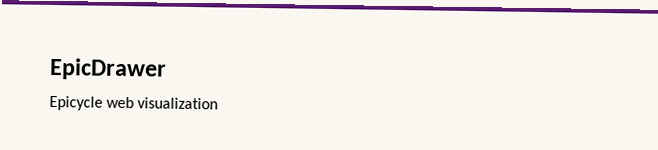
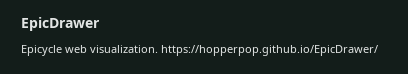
- Epicycle web visualization
+ Epicycle web visualization. https://hopperpop.github.io/EpicDrawer/

